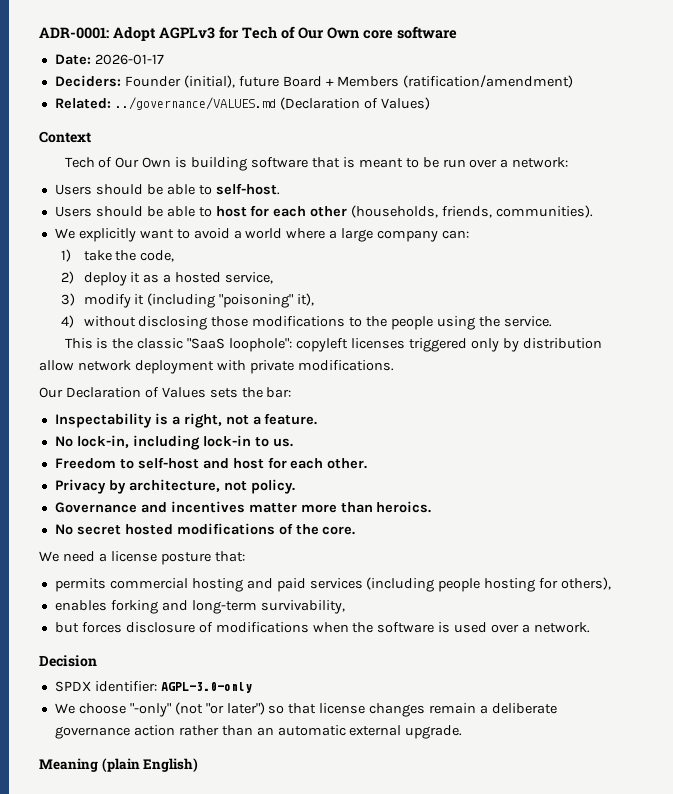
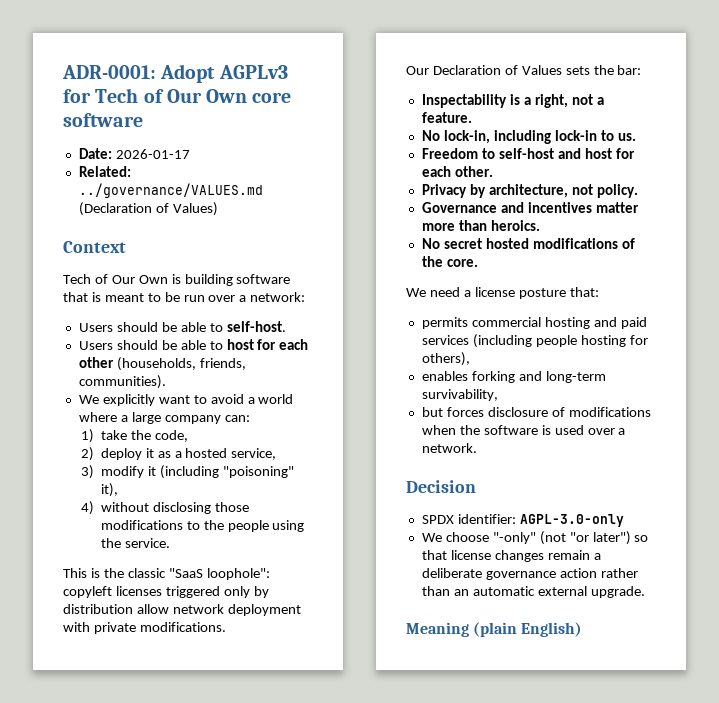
- Deciders: Founder (initial), future Board + Members (ratification/amendment)

